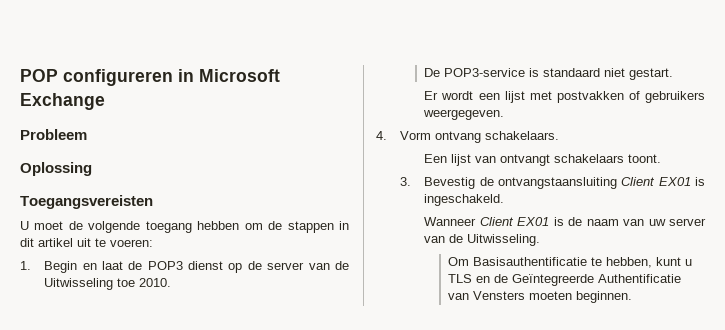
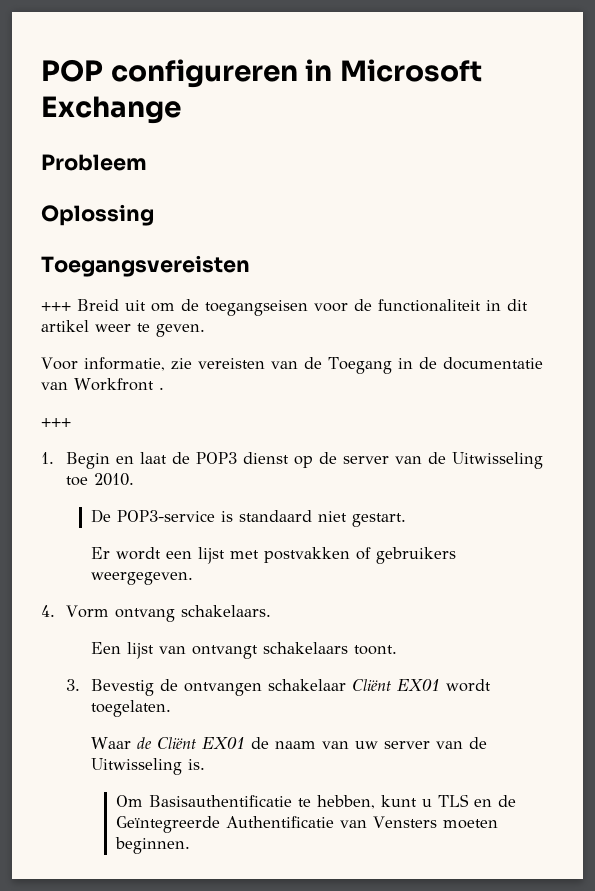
- U moet de volgende toegang hebben om de stappen in dit artikel uit te voeren:
+ +++ Breid uit om de toegangseisen voor de functionaliteit in dit artikel weer te geven.
+ Voor informatie, zie vereisten van de Toegang in de documentatie van Workfront .
+ +++
- 3. Bevestig de ontvangstaansluiting Client EX01 is ingeschakeld.
- Wanneer Client EX01 is de naam van uw server van de Uitwisseling.
+ 3. Bevestig de ontvangen schakelaar Cliënt EX01 wordt toegelaten.
+ Waar de Cliënt EX01 de naam van uw server van de Uitwisseling is.

